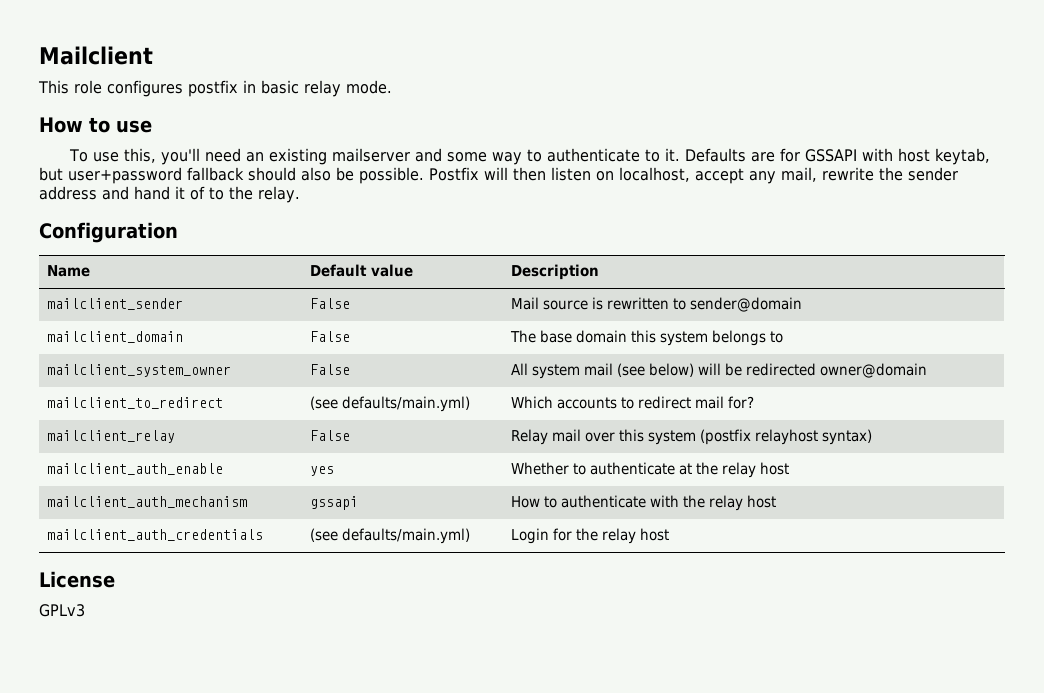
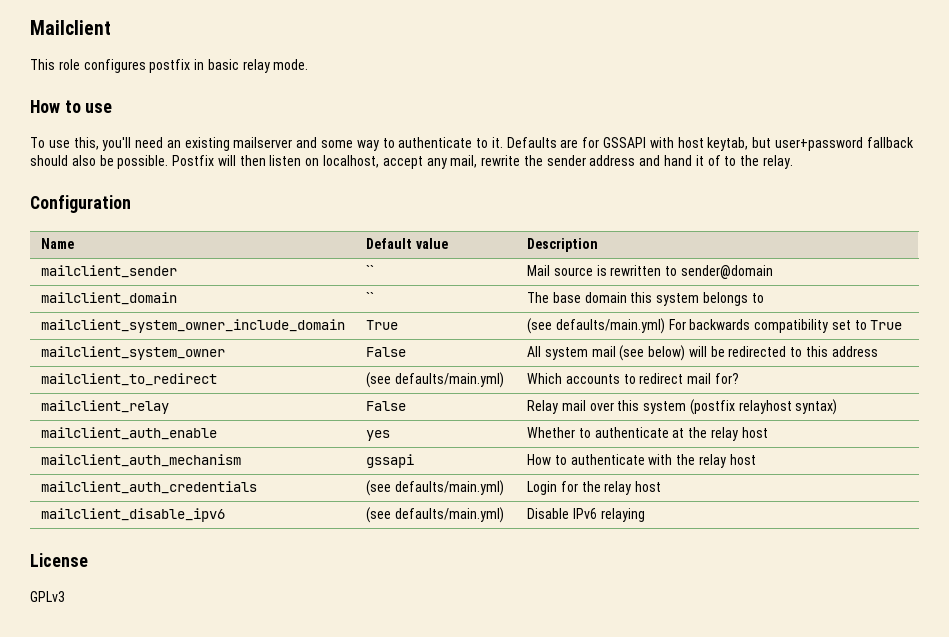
- mailclient_sender | False | Mail source is rewritten to sender@domain
+ mailclient_sender | `` | Mail source is rewritten to sender@domain
- mailclient_domain | False | The base domain this system belongs to
+ mailclient_domain | `` | The base domain this system belongs to
+ mailclient_system_owner_include_domain | True | (see defaults/main.yml) For backwards compatibility set to True
- mailclient_system_owner | False | All system mail (see below) will be redirected owner@domain
+ mailclient_system_owner | False | All system mail (see below) will be redirected to this address
+ mailclient_disable_ipv6 | (see defaults/main.yml) | Disable IPv6 relaying

